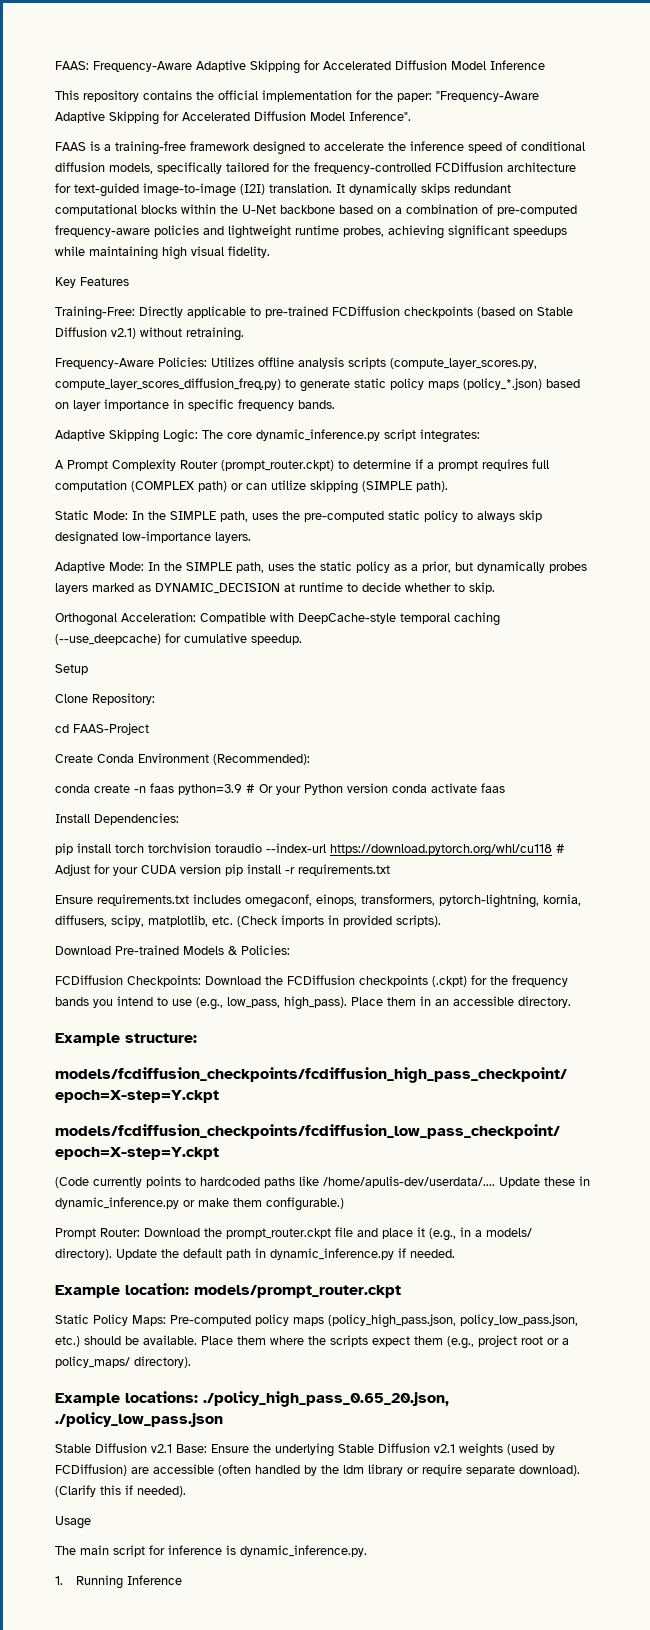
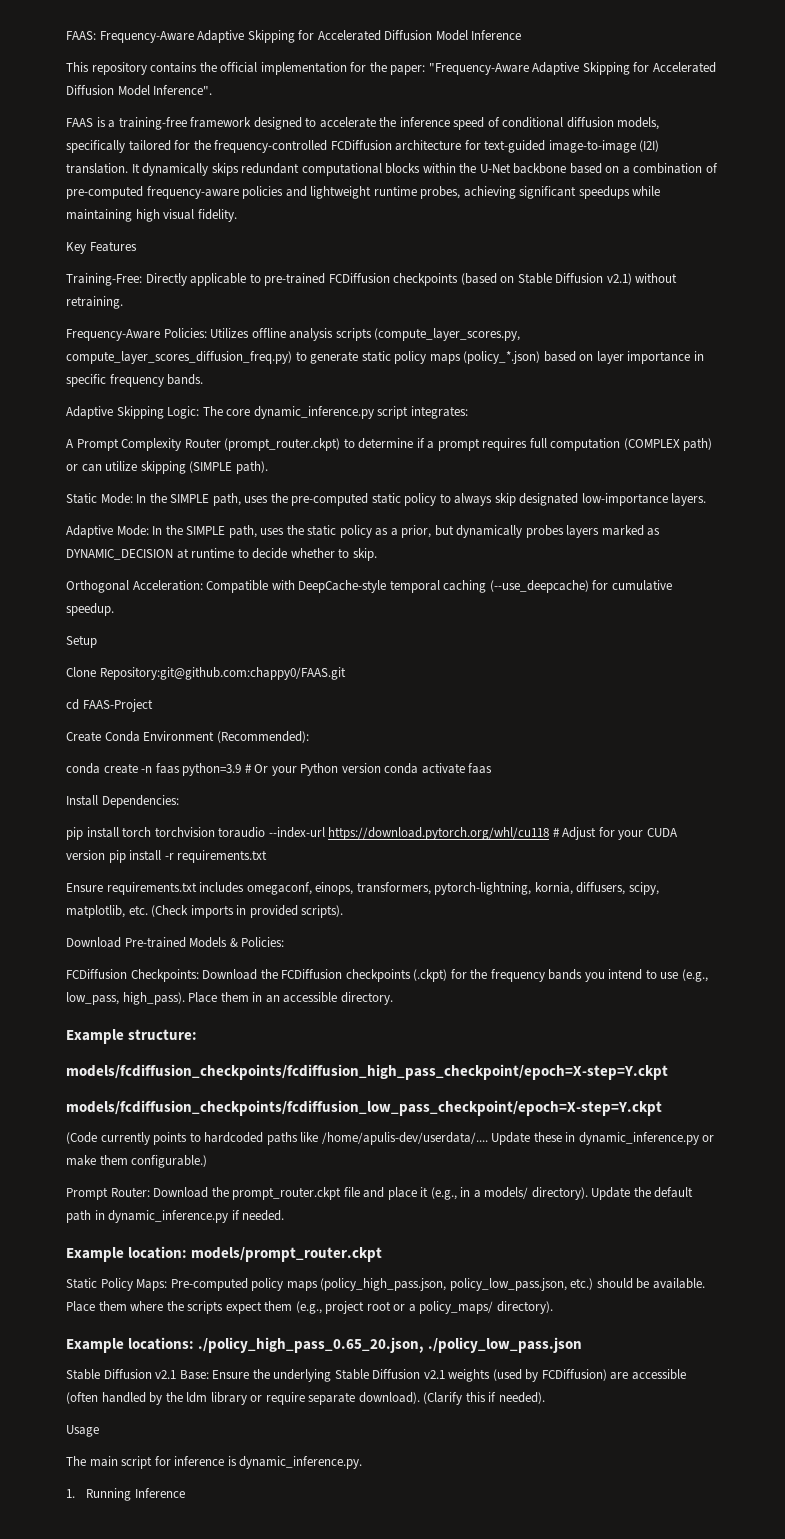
- Clone Repository:
+ Clone Repository:git@github.com:chappy0/FAAS.git

